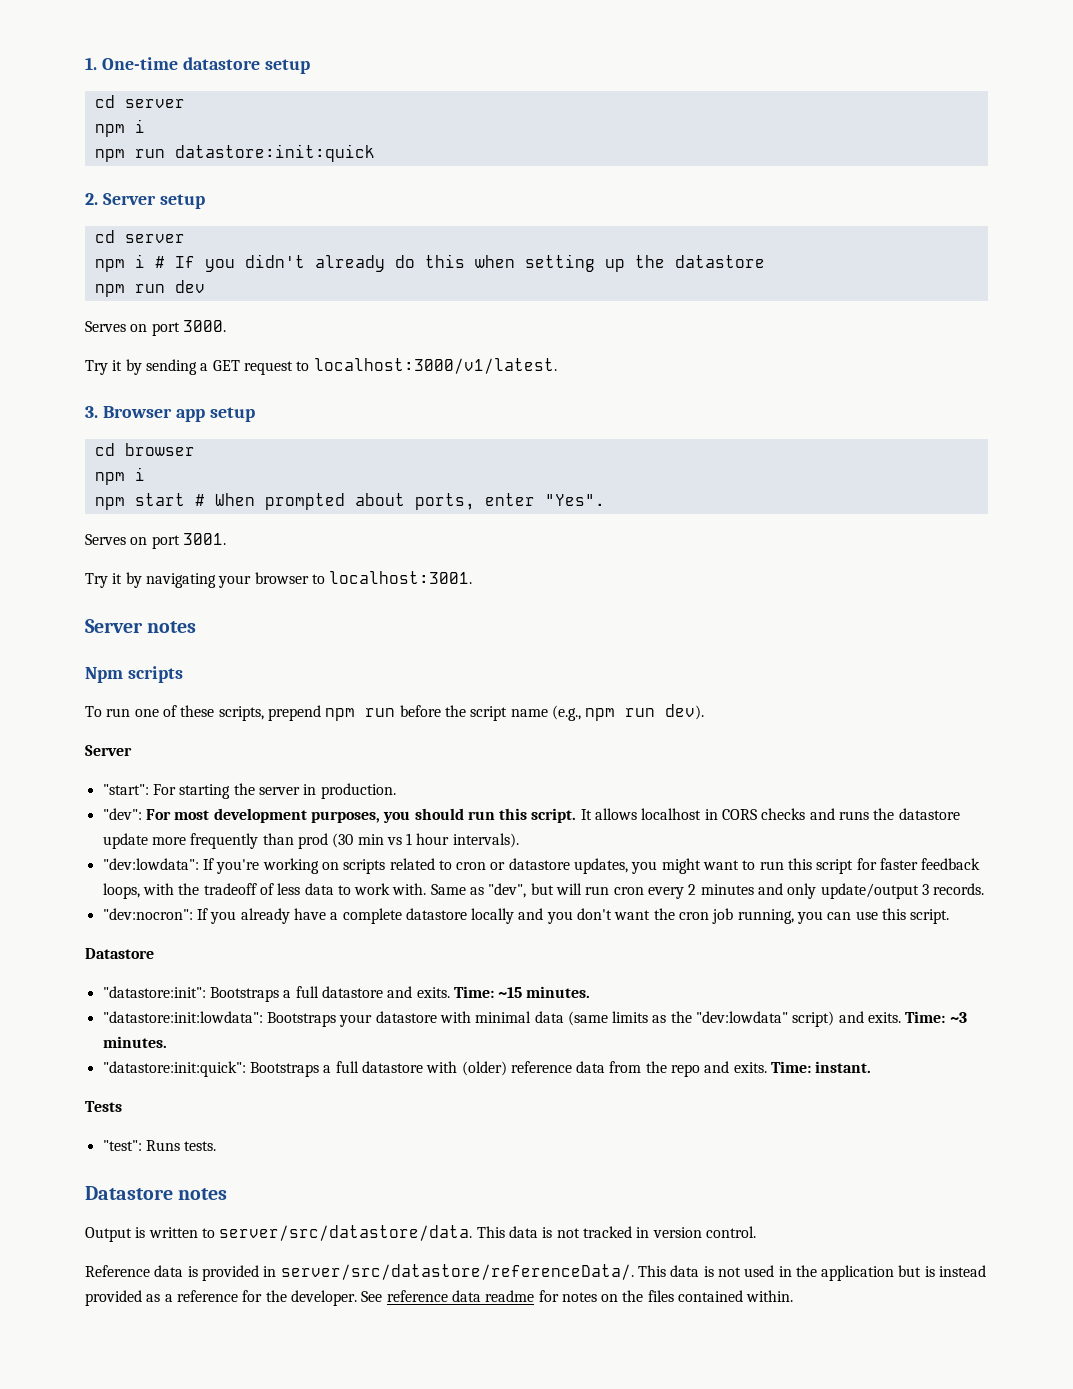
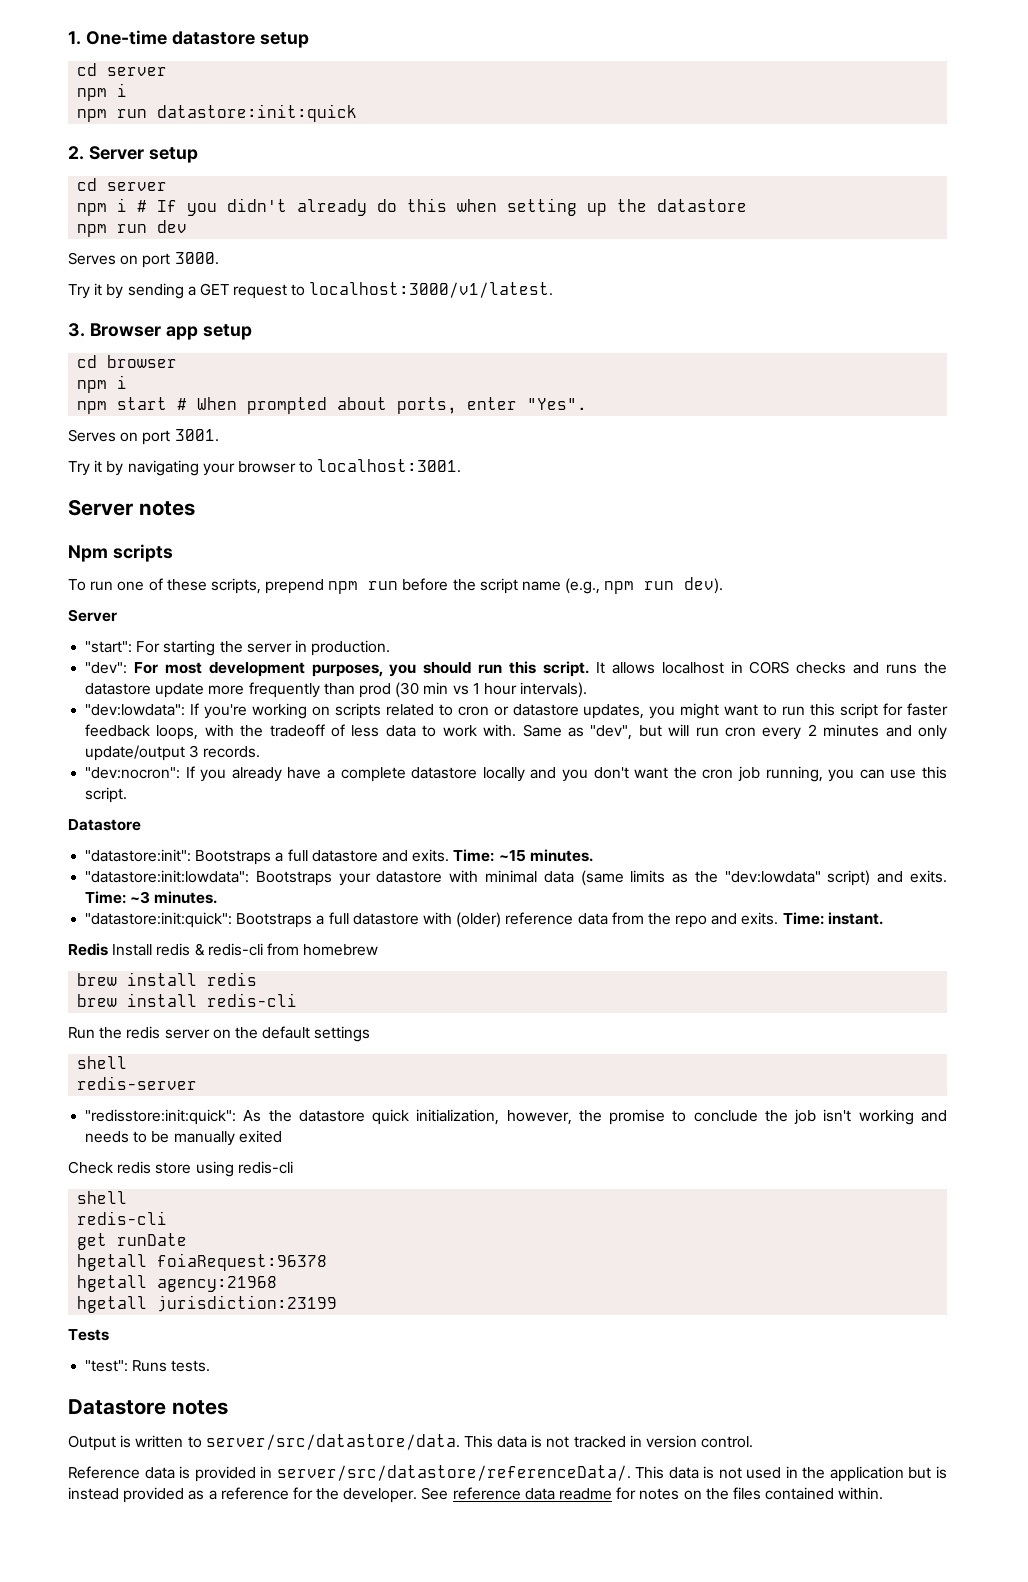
+ Redis Install redis & redis-cli from homebrew
+ brew install redis
+ brew install redis-cli
+ Run the redis server on the default settings
+ shell
+ redis-server
+ "redisstore:init:quick": As the datastore quick initialization, however, the promise to conclude the job isn't working and needs to be manually exited
+ Check redis store using redis-cli
+ shell
+ redis-cli
+ get runDate
+ hgetall foiaRequest:96378
+ hgetall agency:21968
+ hgetall jurisdiction:23199

